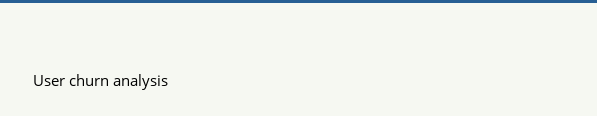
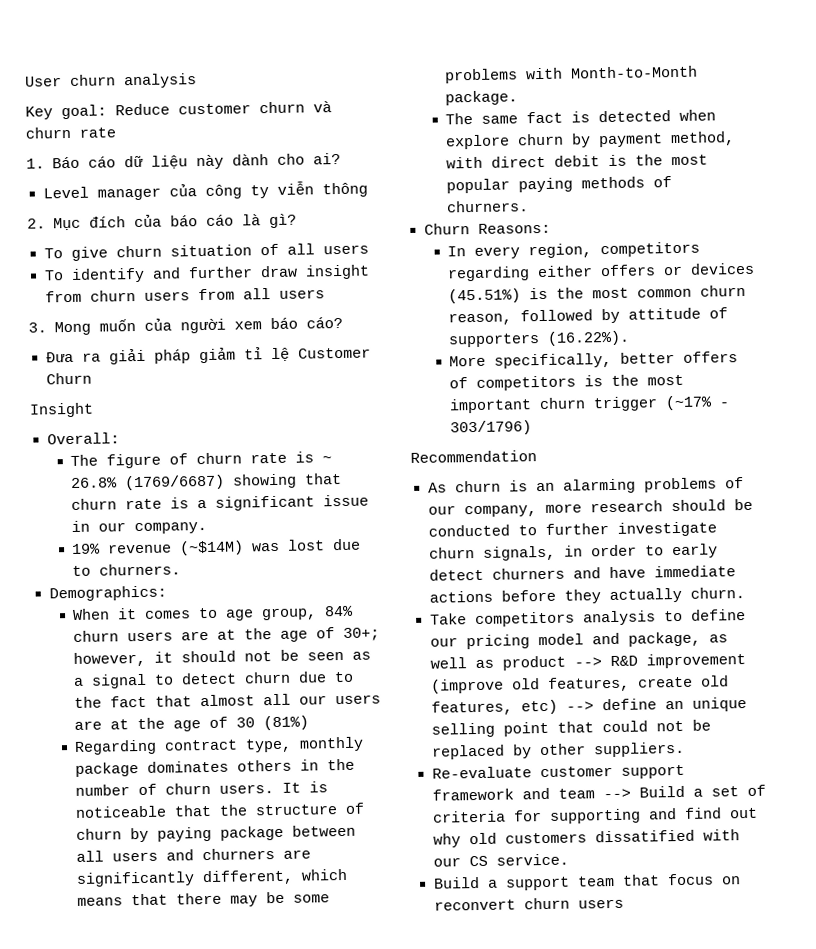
+ Key goal: Reduce customer churn và churn rate
+ 1. Báo cáo dữ liệu này dành cho ai?
+ Level manager của công ty viễn thông
+ 2. Mục đích của báo cáo là gì?
+ To give churn situation of all users
+ To identify and further draw insight from churn users from all users
+ 3. Mong muốn của người xem báo cáo?
+ Đưa ra giải pháp giảm tỉ lệ Customer Churn
+ Insight
+ Overall:
+ The figure of churn rate is ~ 26.8% (1769/6687) showing that churn rate is a significant issue in our company.
+ 19% revenue (~$14M) was lost due to churners.
+ Demographics:
+ When it comes to age group, 84% churn users are at the age of 30+; however, it should not be seen as a signal to detect churn due to the fact that almost all our users are at the age of 30 (81%)
+ Regarding contract type, monthly package dominates others in the number of churn users. It is noticeable that the structure of churn by paying package between all users and churners are significantly different, which means that there may be some problems with Month-to-Month package.
+ The same fact is detected when explore churn by payment method, with direct debit is the most popular paying methods of churners.
+ Churn Reasons:
+ In every region, competitors regarding either offers or devices (45.51%) is the most common churn reason, followed by attitude of supporters (16.22%).
+ More specifically, better offers of competitors is the most important churn trigger (~17% - 303/1796)
+ Recommendation
+ As churn is an alarming problems of our company, more research should be conducted to further investigate churn signals, in order to early detect churners and have immediate actions before they actually churn.
+ Take competitors analysis to define our pricing model and package, as well as product --> R&D improvement (improve old features, create old features, etc) --> define an unique selling point that could not be replaced by other suppliers.
+ Re-evaluate customer support framework and team --> Build a set of criteria for supporting and find out why old customers dissatified with our CS service.
+ Build a support team that focus on reconvert churn users

